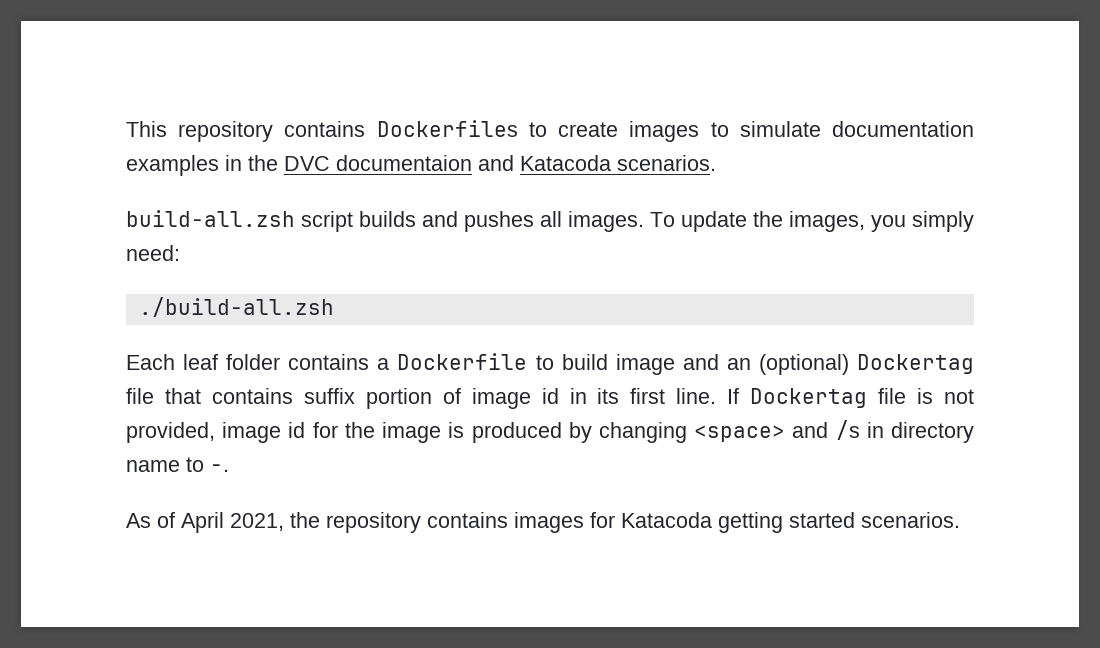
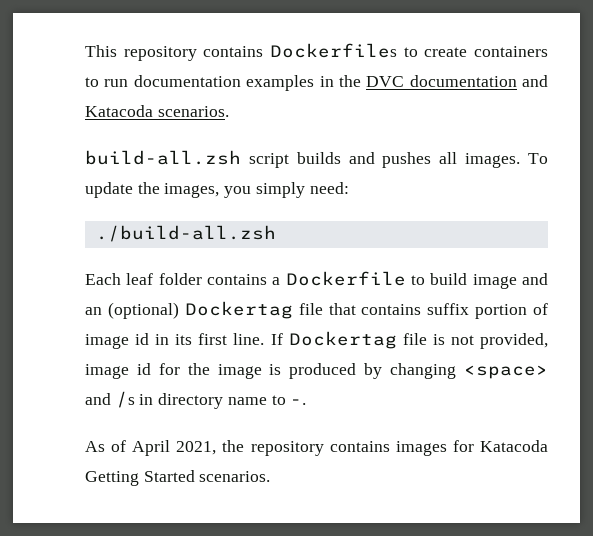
- This repository contains Dockerfiles to create images to simulate documentation examples in the DVC documentaion and Katacoda scenarios.
+ This repository contains Dockerfiles to create containers to run documentation examples in the DVC documentation and Katacoda scenarios.
- As of April 2021, the repository contains images for Katacoda getting started scenarios.
+ As of April 2021, the repository contains images for Katacoda Getting Started scenarios.

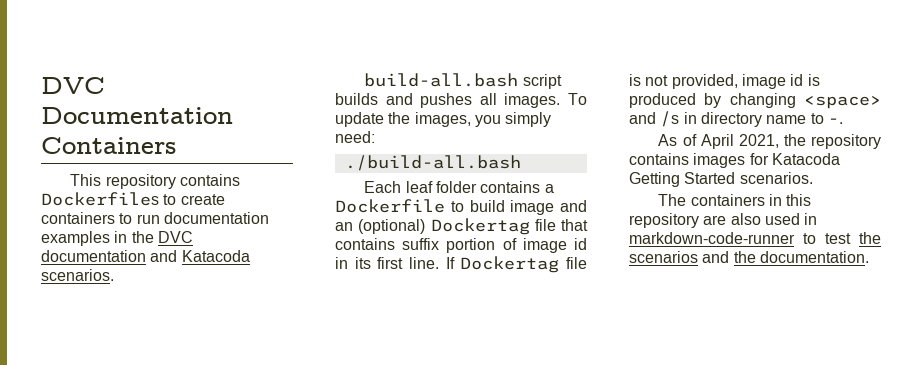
+ DVC Documentation Containers
- build-all.zsh script builds and pushes all images.
+ build-all.bash script builds and pushes all images.
- ./build-all.zsh
+ ./build-all.bash
- If Dockertag file is not provided, image id for the image is produced by changing <space> and /s in directory name to -.
+ If Dockertag file is not provided, image id is produced by changing <space> and /s in directory name to -.
+ The containers in this repository are also used in markdown-code-runner to test the scenarios and the documentation.

